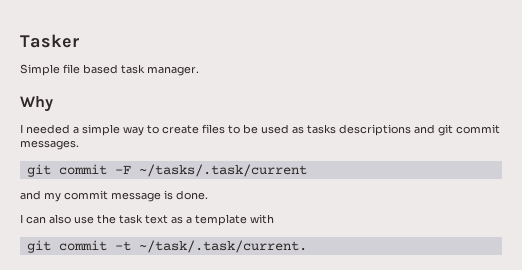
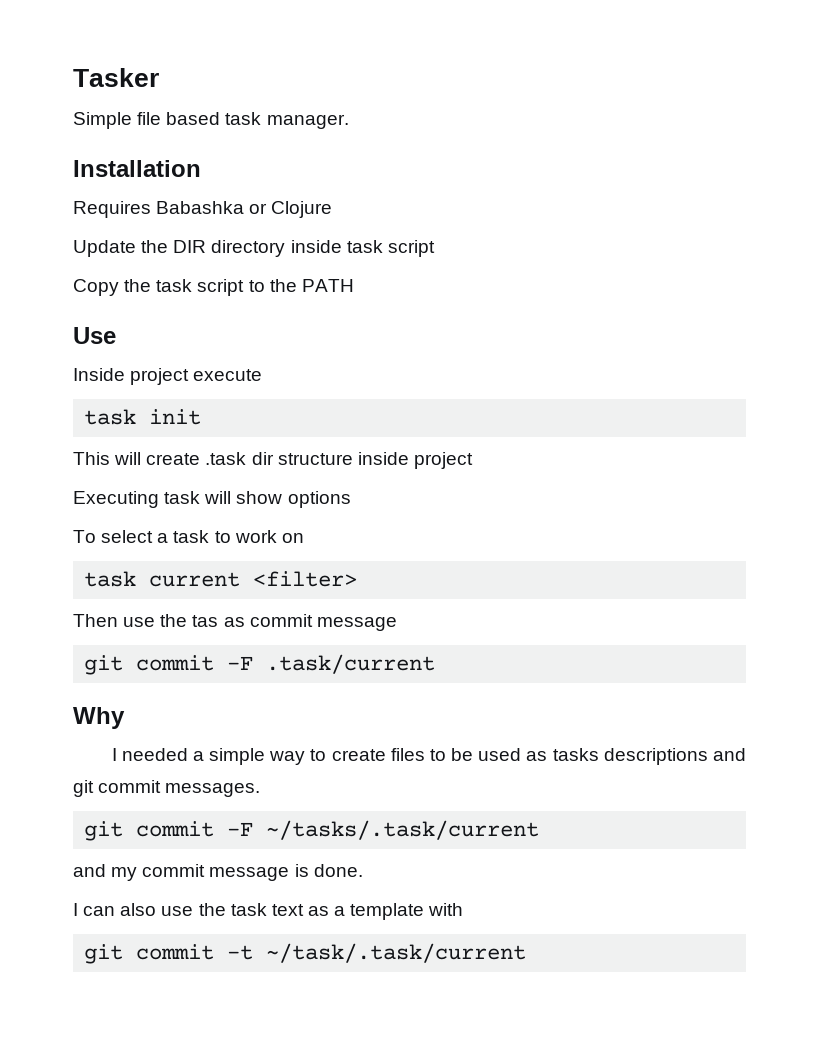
+ Installation
+ Requires Babashka or Clojure
+ Update the DIR directory inside task script
+ Copy the task script to the PATH
+ Use
+ Inside project execute
+ task init
+ This will create .task dir structure inside project
+ Executing task will show options
+ To select a task to work on
+ task current <filter>
+ Then use the tas as commit message
+ git commit -F .task/current
- git commit -t ~/task/.task/current.
+ git commit -t ~/task/.task/current

